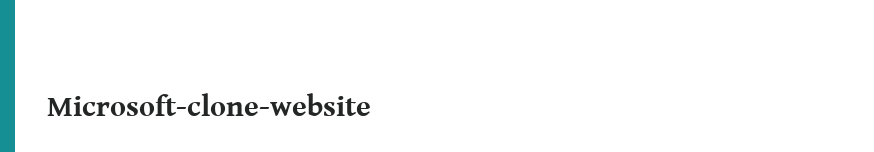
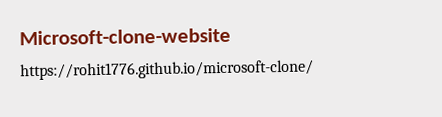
+ https://rohit1776.github.io/microsoft-clone/

